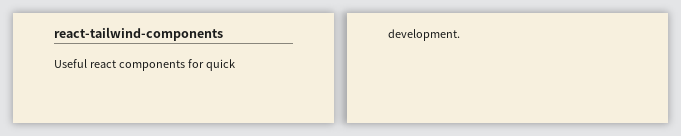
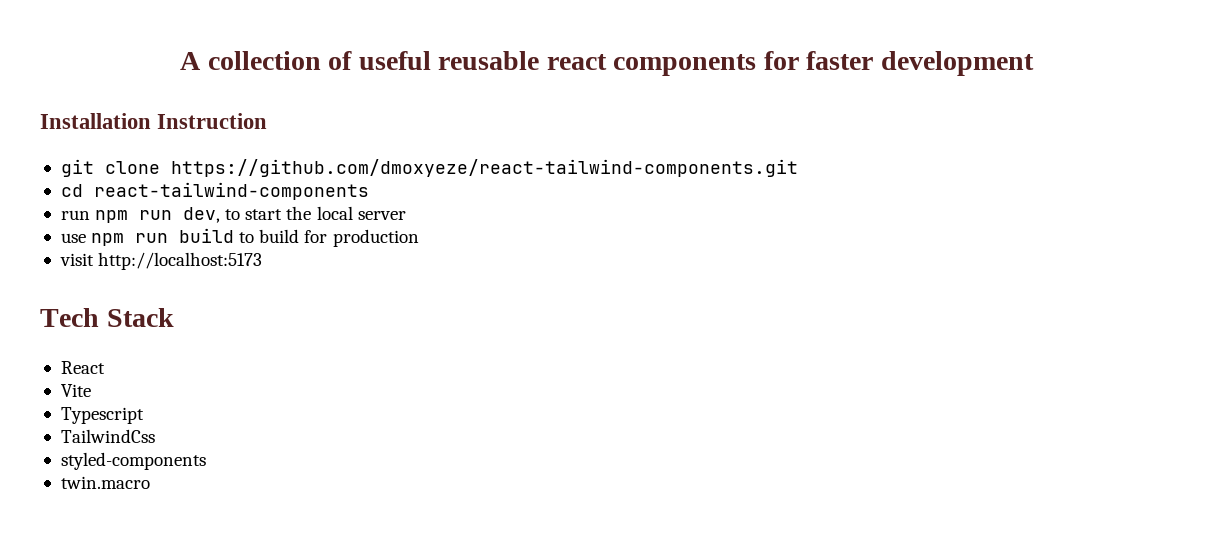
- react-tailwind-components
- Useful react components for quick development.
+ A collection of useful reusable react components for faster development
+ Installation Instruction
+ git clone https://github.com/dmoxyeze/react-tailwind-components.git
+ cd react-tailwind-components
+ run npm run dev, to start the local server
+ use npm run build to build for production
+ visit http://localhost:5173
+ Tech Stack
+ React
+ Vite
+ Typescript
+ TailwindCss
+ styled-components
+ twin.macro

